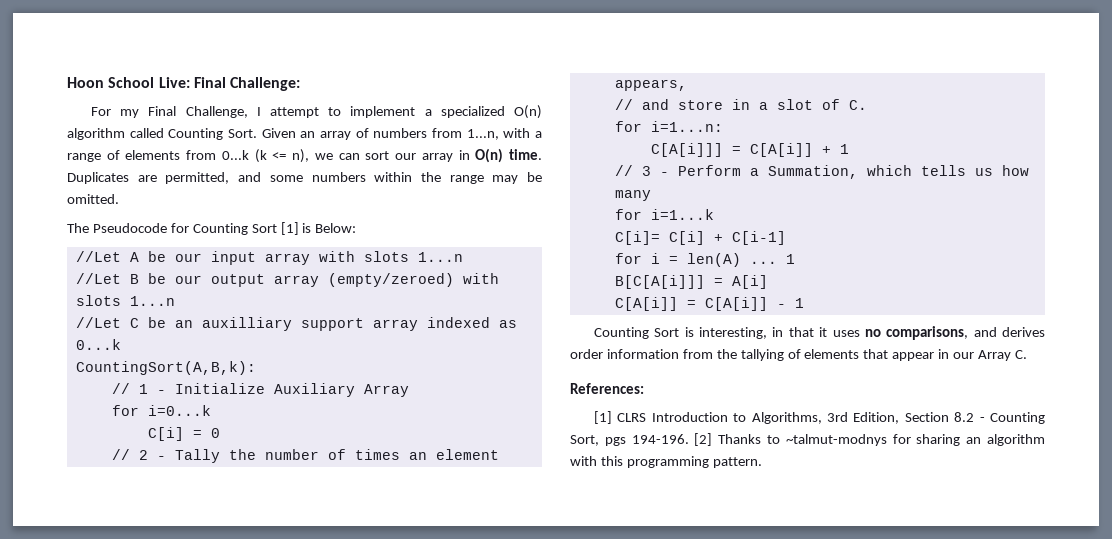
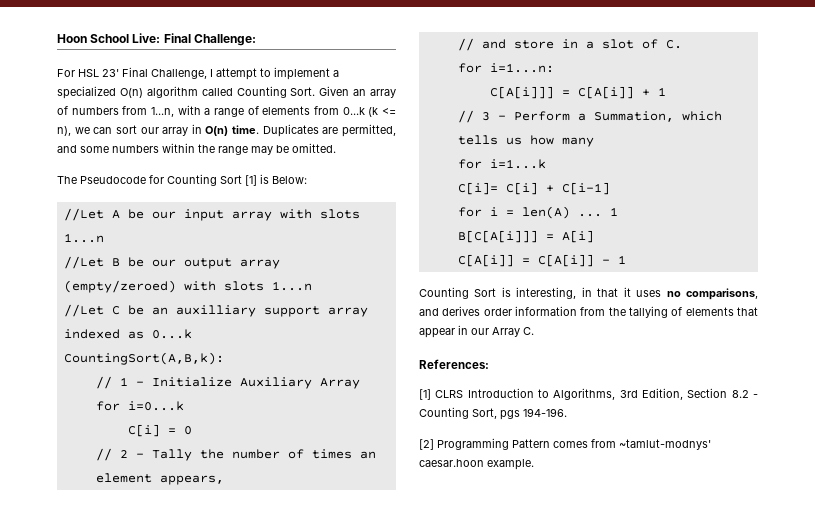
- For my Final Challenge, I attempt to implement a specialized O(n) algorithm called Counting Sort.
+ For HSL 23' Final Challenge, I attempt to implement a specialized O(n) algorithm called Counting Sort.
- [1] CLRS Introduction to Algorithms, 3rd Edition, Section 8.2 - Counting Sort, pgs 194-196. [2] Thanks to ~talmut-modnys for sharing an algorithm with this programming pattern.
+ [1] CLRS Introduction to Algorithms, 3rd Edition, Section 8.2 - Counting Sort, pgs 194-196.
+ [2] Programming Pattern comes from ~tamlut-modnys' caesar.hoon example.

